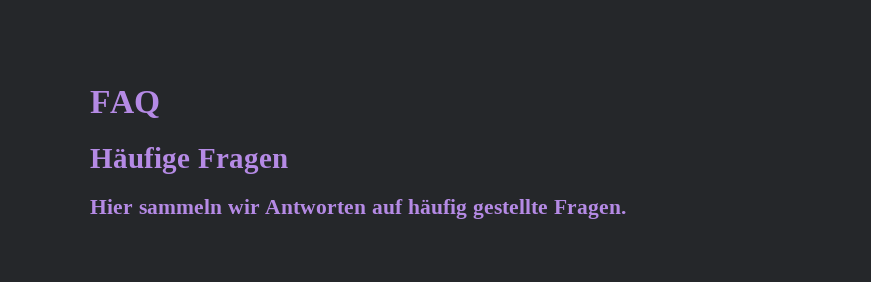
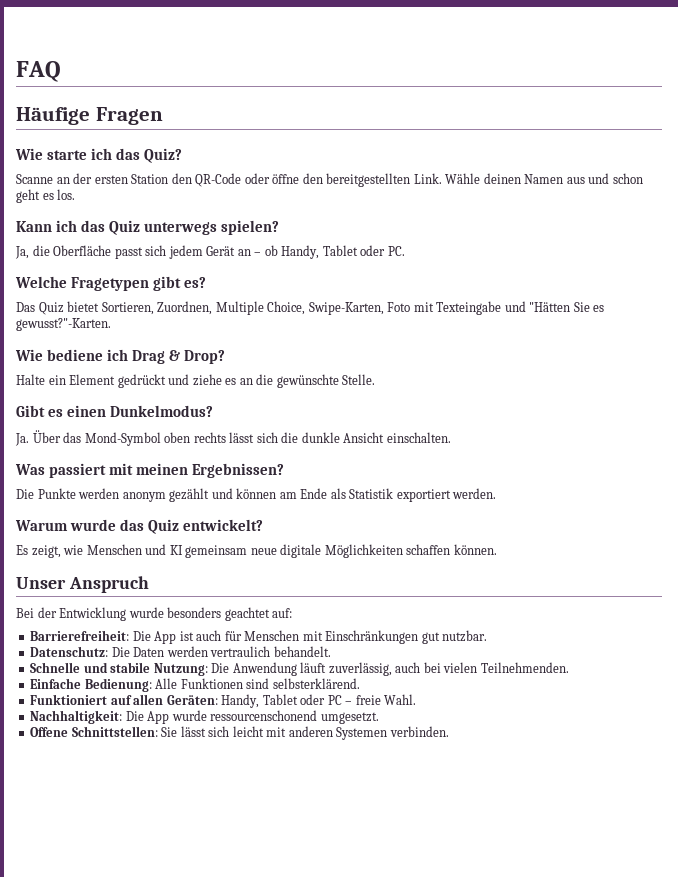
- Hier sammeln wir Antworten auf häufig gestellte Fragen.
+ Wie starte ich das Quiz?
+ Scanne an der ersten Station den QR-Code oder öffne den bereitgestellten Link. Wähle deinen Namen aus und schon geht es los.
+ Kann ich das Quiz unterwegs spielen?
+ Ja, die Oberfläche passt sich jedem Gerät an – ob Handy, Tablet oder PC.
+ Welche Fragetypen gibt es?
+ Das Quiz bietet Sortieren, Zuordnen, Multiple Choice, Swipe-Karten, Foto mit Texteingabe und "Hätten Sie es gewusst?"-Karten.
+ Wie bediene ich Drag & Drop?
+ Halte ein Element gedrückt und ziehe es an die gewünschte Stelle.
+ Gibt es einen Dunkelmodus?
+ Ja. Über das Mond-Symbol oben rechts lässt sich die dunkle Ansicht einschalten.
+ Was passiert mit meinen Ergebnissen?
+ Die Punkte werden anonym gezählt und können am Ende als Statistik exportiert werden.
+ Warum wurde das Quiz entwickelt?
+ Es zeigt, wie Menschen und KI gemeinsam neue digitale Möglichkeiten schaffen können.
+ Unser Anspruch
+ Bei der Entwicklung wurde besonders geachtet auf:
+ Barrierefreiheit: Die App ist auch für Menschen mit Einschränkungen gut nutzbar.
+ Datenschutz: Die Daten werden vertraulich behandelt.
+ Schnelle und stabile Nutzung: Die Anwendung läuft zuverlässig, auch bei vielen Teilnehmenden.
+ Einfache Bedienung: Alle Funktionen sind selbsterklärend.
+ Funktioniert auf allen Geräten: Handy, Tablet oder PC – freie Wahl.
+ Nachhaltigkeit: Die App wurde ressourcenschonend umgesetzt.
+ Offene Schnittstellen: Sie lässt sich leicht mit anderen Systemen verbinden.

